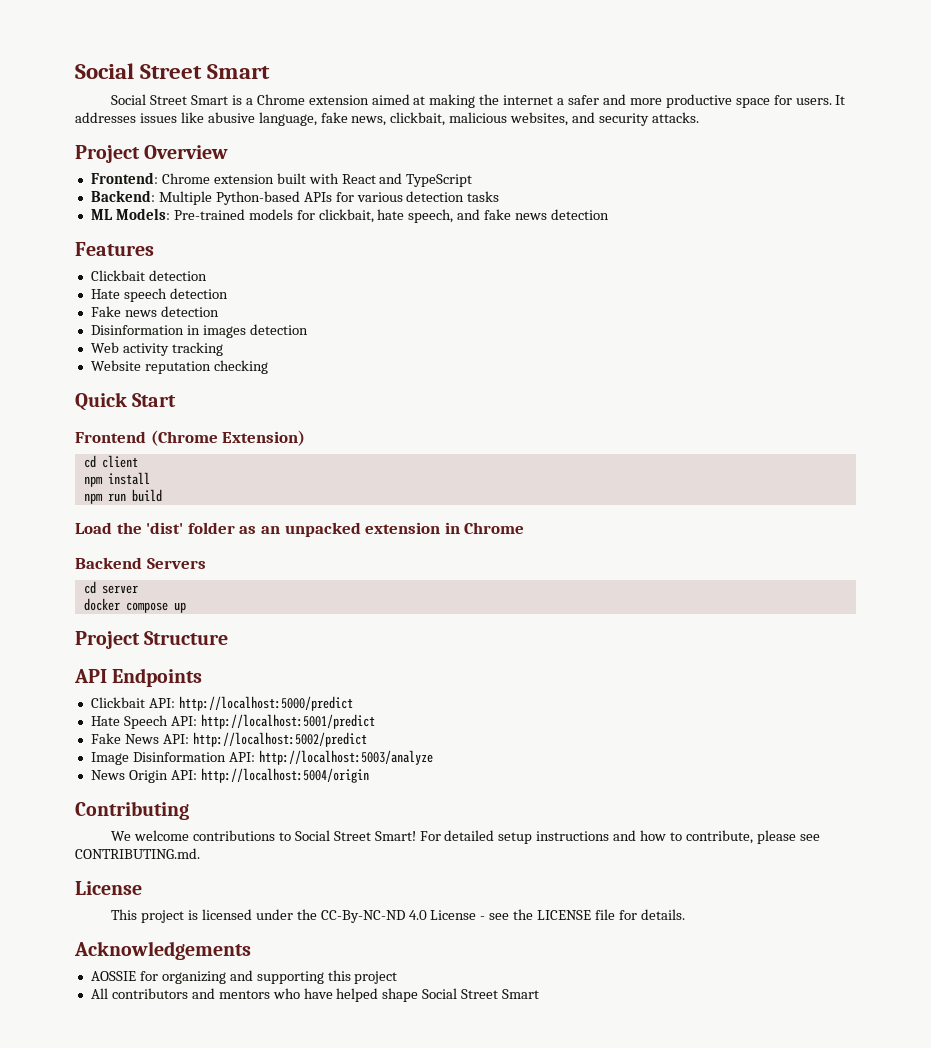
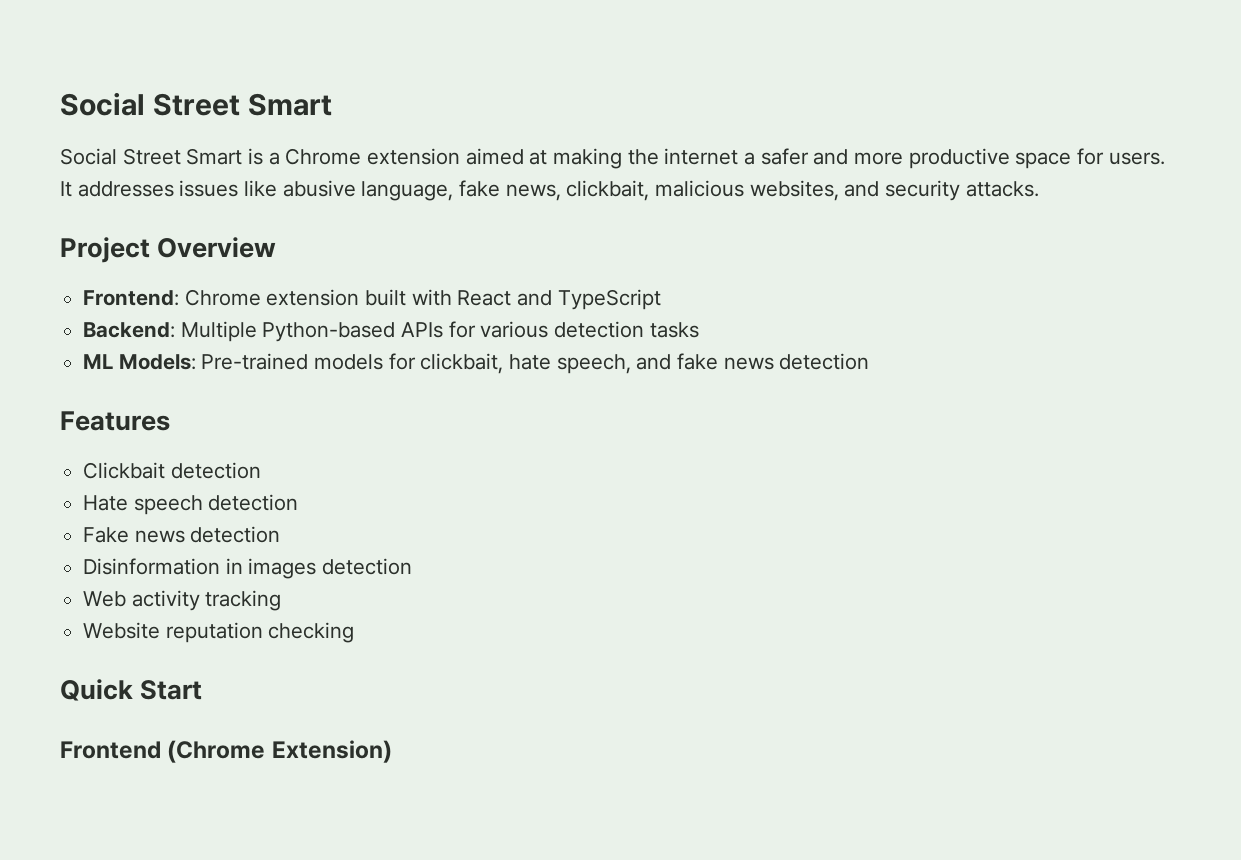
- cd client
- npm install
- npm run build
- Load the 'dist' folder as an unpacked extension in Chrome
- Backend Servers
- cd server
- docker compose up
- Project Structure
- API Endpoints
- Clickbait API: http://localhost:5000/predict
- Hate Speech API: http://localhost:5001/predict
- Fake News API: http://localhost:5002/predict
- Image Disinformation API: http://localhost:5003/analyze
- News Origin API: http://localhost:5004/origin
- Contributing
- We welcome contributions to Social Street Smart! For detailed setup instructions and how to contribute, please see CONTRIBUTING.md.
- License
- This project is licensed under the CC-By-NC-ND 4.0 License - see the LICENSE file for details.
- Acknowledgements
- AOSSIE for organizing and supporting this project
- All contributors and mentors who have helped shape Social Street Smart

